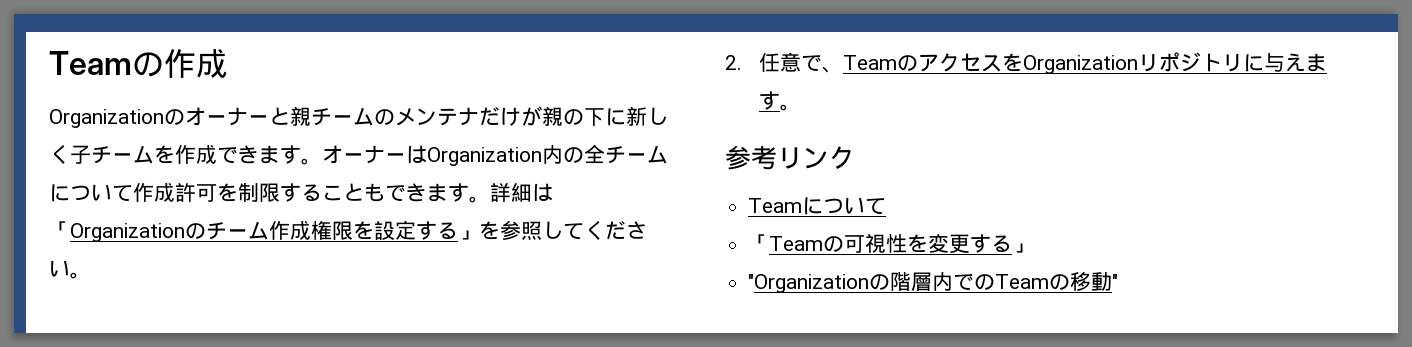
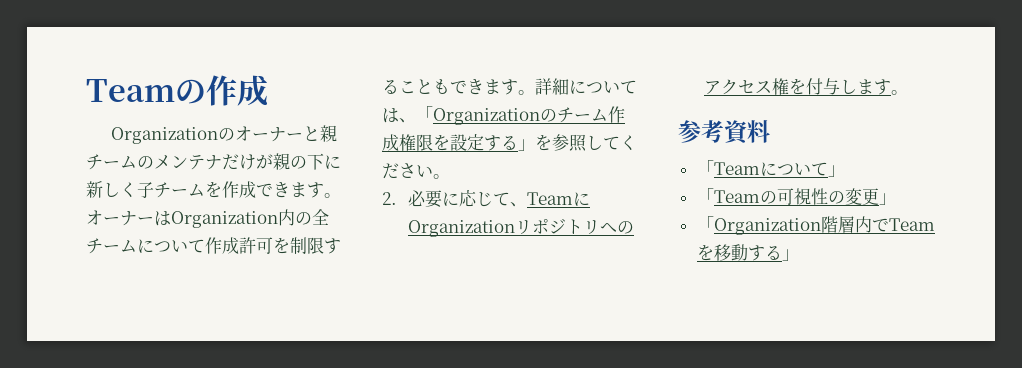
- 詳細は「Organizationのチーム作成権限を設定する」を参照してください。
+ 詳細については、「Organizationのチーム作成権限を設定する」を参照してください。
- 2.任意で、TeamのアクセスをOrganizationリポジトリに与えます。
+ 2.必要に応じて、TeamにOrganizationリポジトリへのアクセス権を付与します。
- 参考リンク
- Teamについて
+ 参考資料
+ 「Teamについて」
- 「Teamの可視性を変更する」
- "Organizationの階層内でのTeamの移動"
+ 「Teamの可視性の変更」
+ 「Organization階層内でTeamを移動する」

